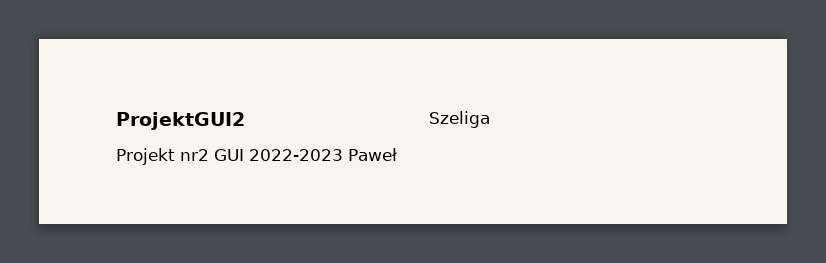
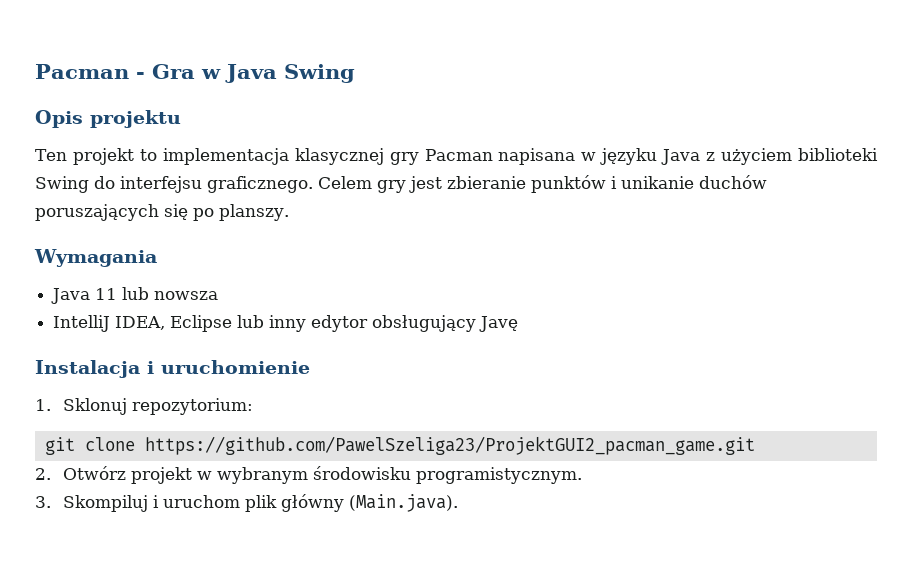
- ProjektGUI2
- Projekt nr2 GUI 2022-2023 Paweł Szeliga
+ Pacman - Gra w Java Swing
+ Opis projektu
+ Ten projekt to implementacja klasycznej gry Pacman napisana w języku Java z użyciem biblioteki Swing do interfejsu graficznego. Celem gry jest zbieranie punktów i unikanie duchów poruszających się po planszy.
+ Wymagania
+ Java 11 lub nowsza
+ IntelliJ IDEA, Eclipse lub inny edytor obsługujący Javę
+ Instalacja i uruchomienie
+ 1. Sklonuj repozytorium:
+ git clone https://github.com/PawelSzeliga23/ProjektGUI2_pacman_game.git
+ 2. Otwórz projekt w wybranym środowisku programistycznym.
+ 3. Skompiluj i uruchom plik główny (Main.java).

